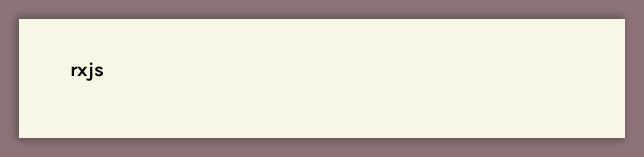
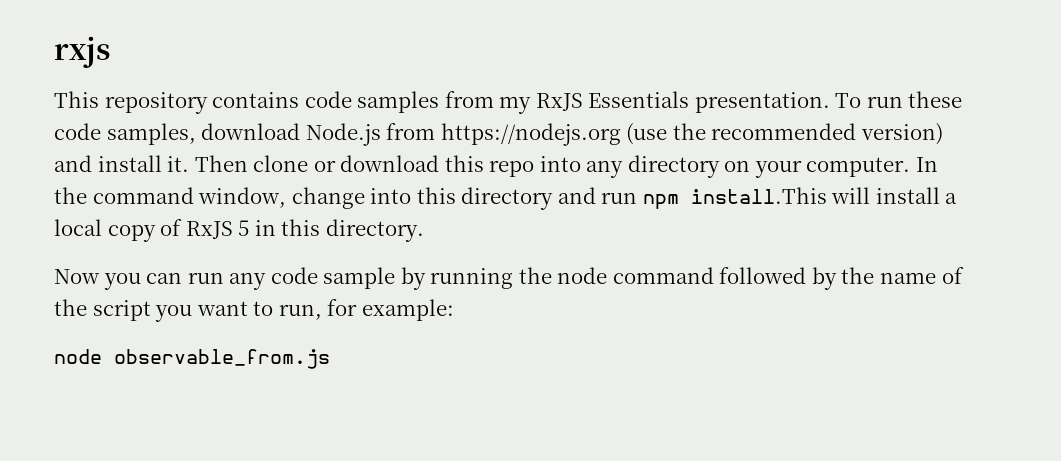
+ This repository contains code samples from my RxJS Essentials presentation. To run these code samples, download Node.js from https://nodejs.org (use the recommended version) and install it. Then clone or download this repo into any directory on your computer. In the command window, change into this directory and run npm install.This will install a local copy of RxJS 5 in this directory.
+ Now you can run any code sample by running the node command followed by the name of the script you want to run, for example:
+ node observable_from.js

